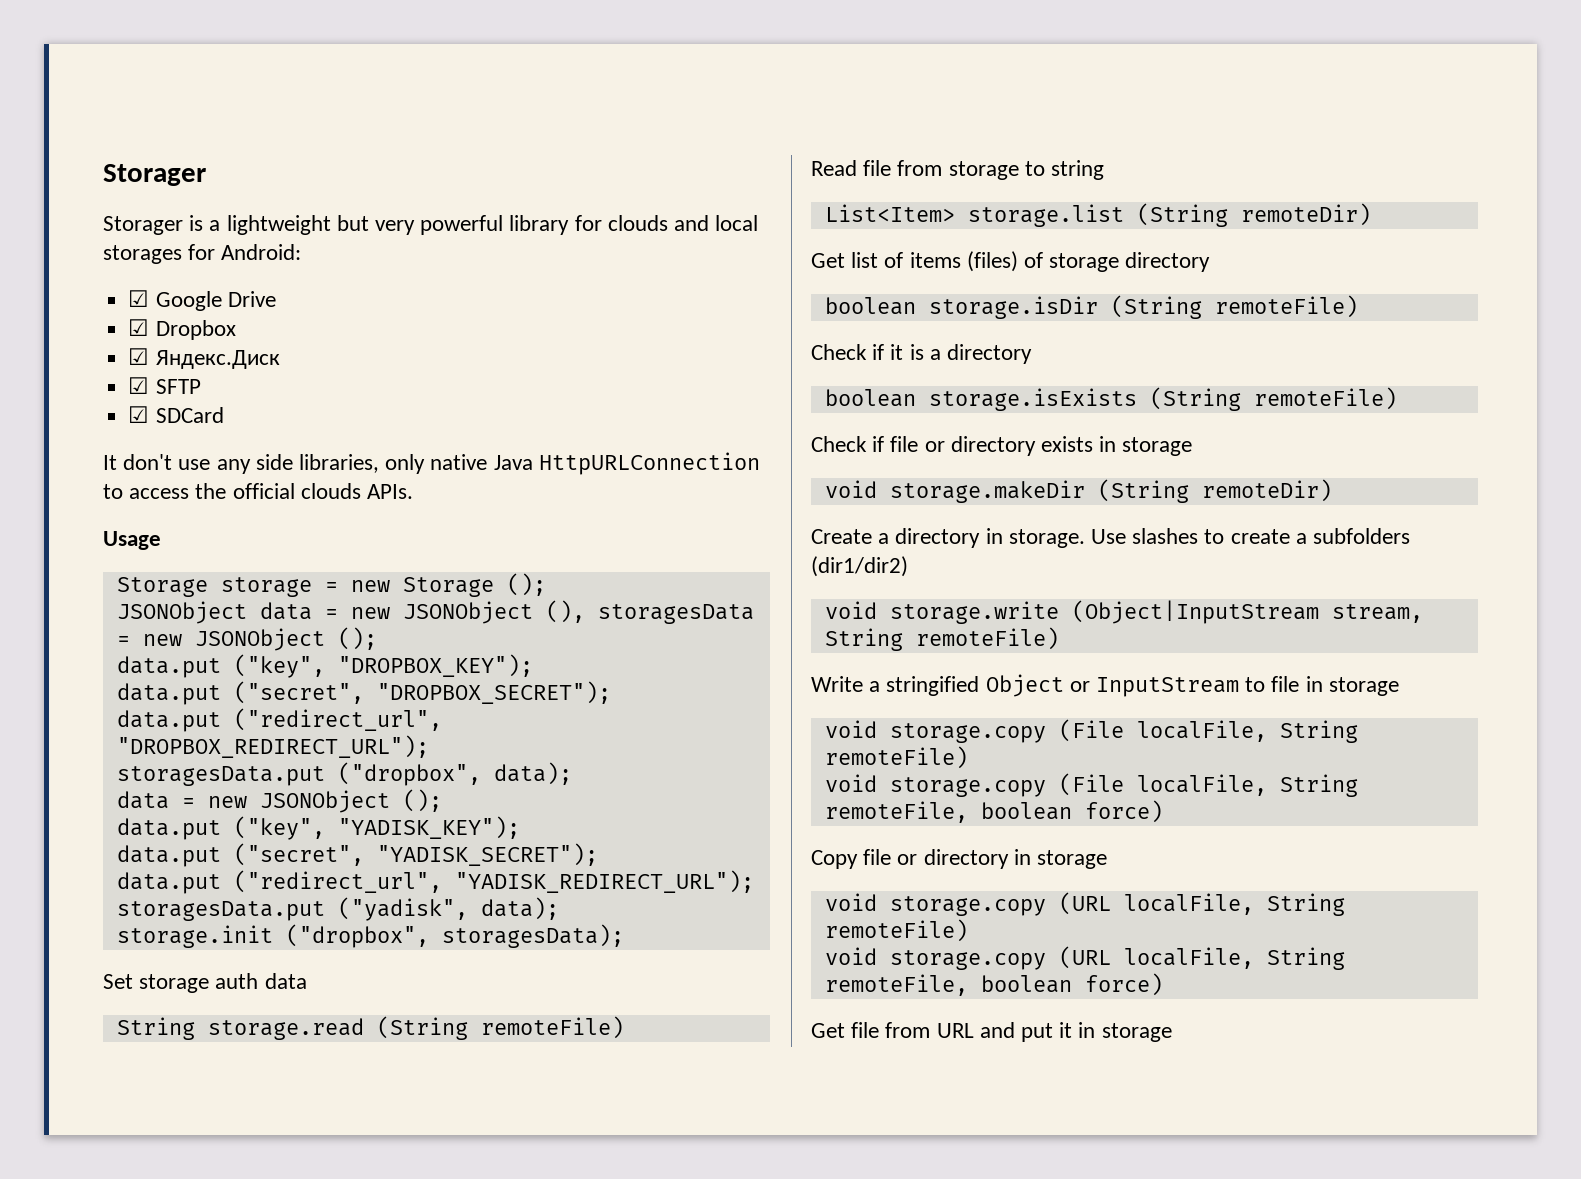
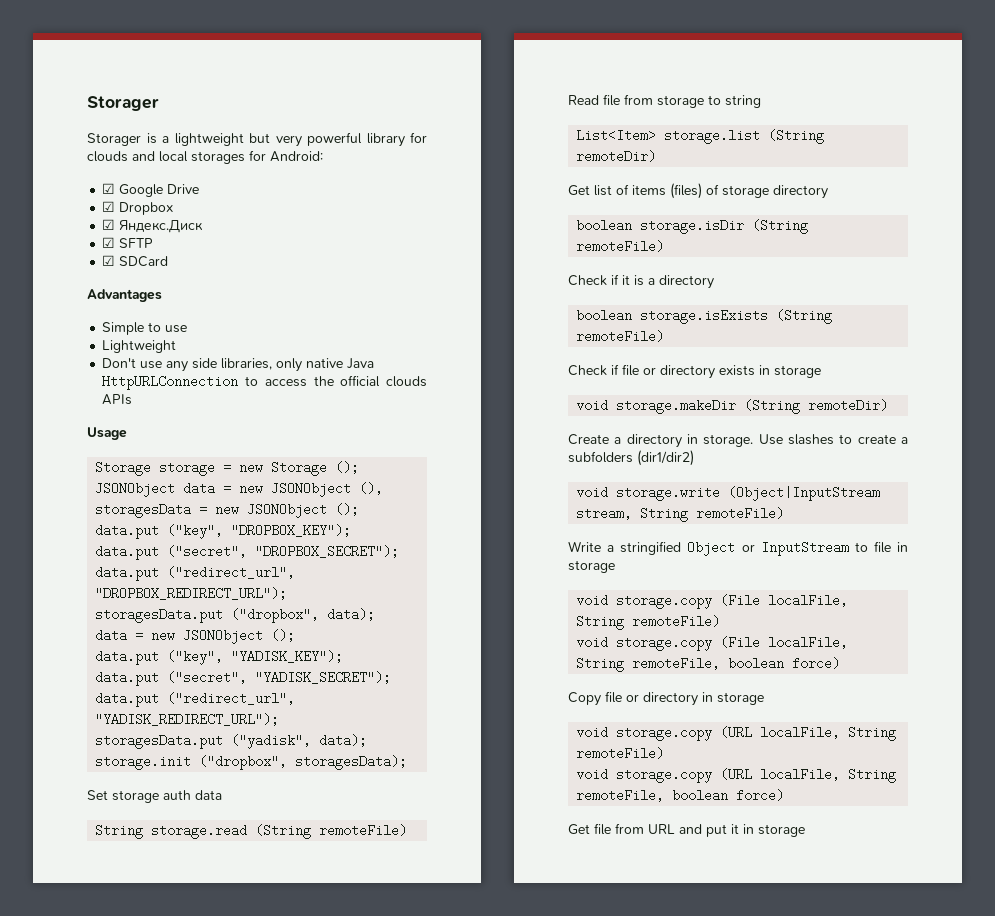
- It don't use any side libraries, only native Java HttpURLConnection to access the official clouds APIs.
+ Advantages
+ Simple to use
+ Lightweight
+ Don't use any side libraries, only native Java HttpURLConnection to access the official clouds APIs

